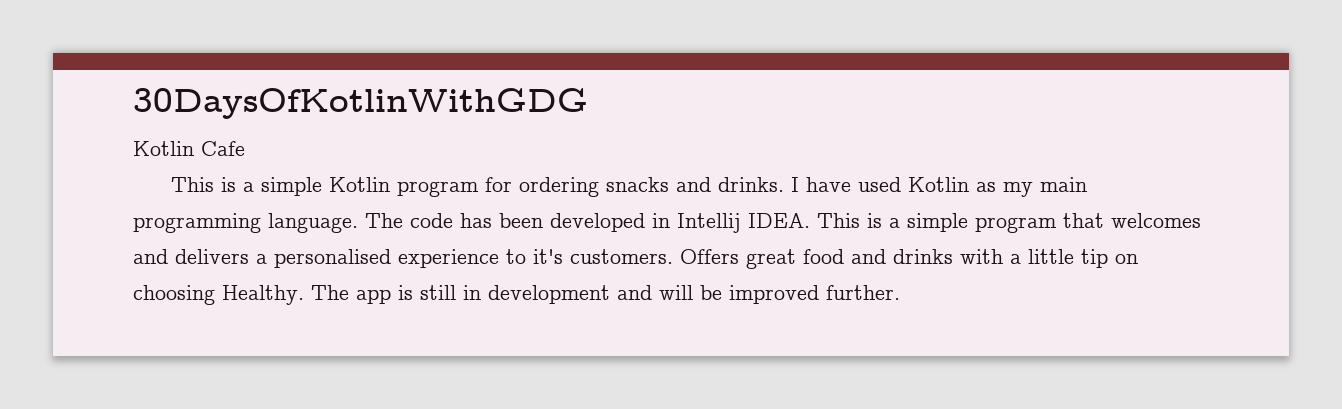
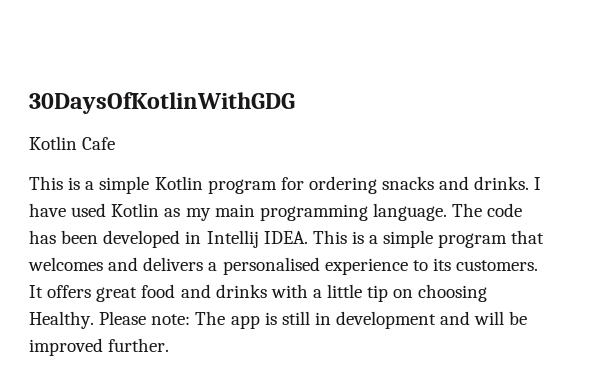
- This is a simple program that welcomes and delivers a personalised experience to it's customers. Offers great food and drinks with a little tip on choosing Healthy.
+ This is a simple program that welcomes and delivers a personalised experience to its customers. It offers great food and drinks with a little tip on choosing Healthy.
- The app is still in development and will be improved further.
+ Please note: The app is still in development and will be improved further.

